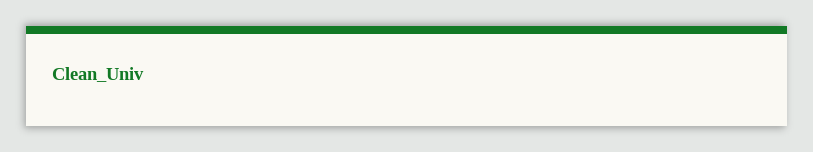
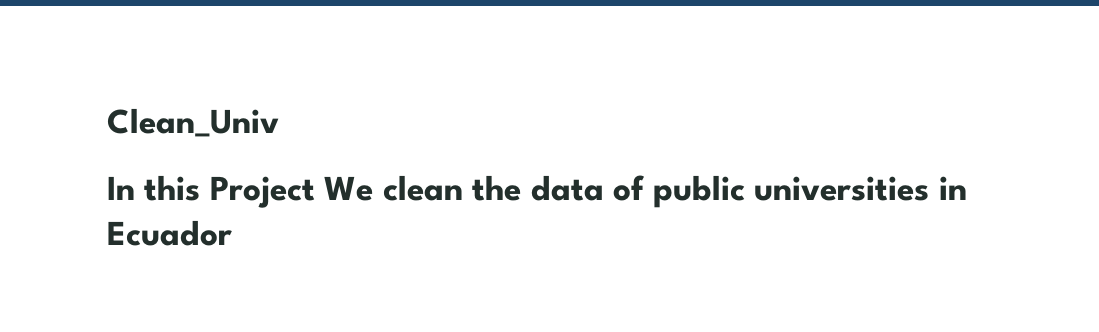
+ In this Project We clean the data of public universities in Ecuador

